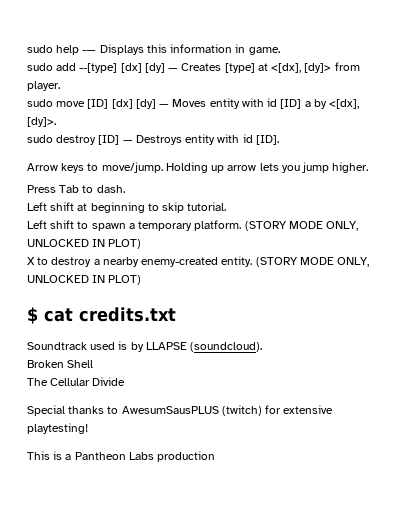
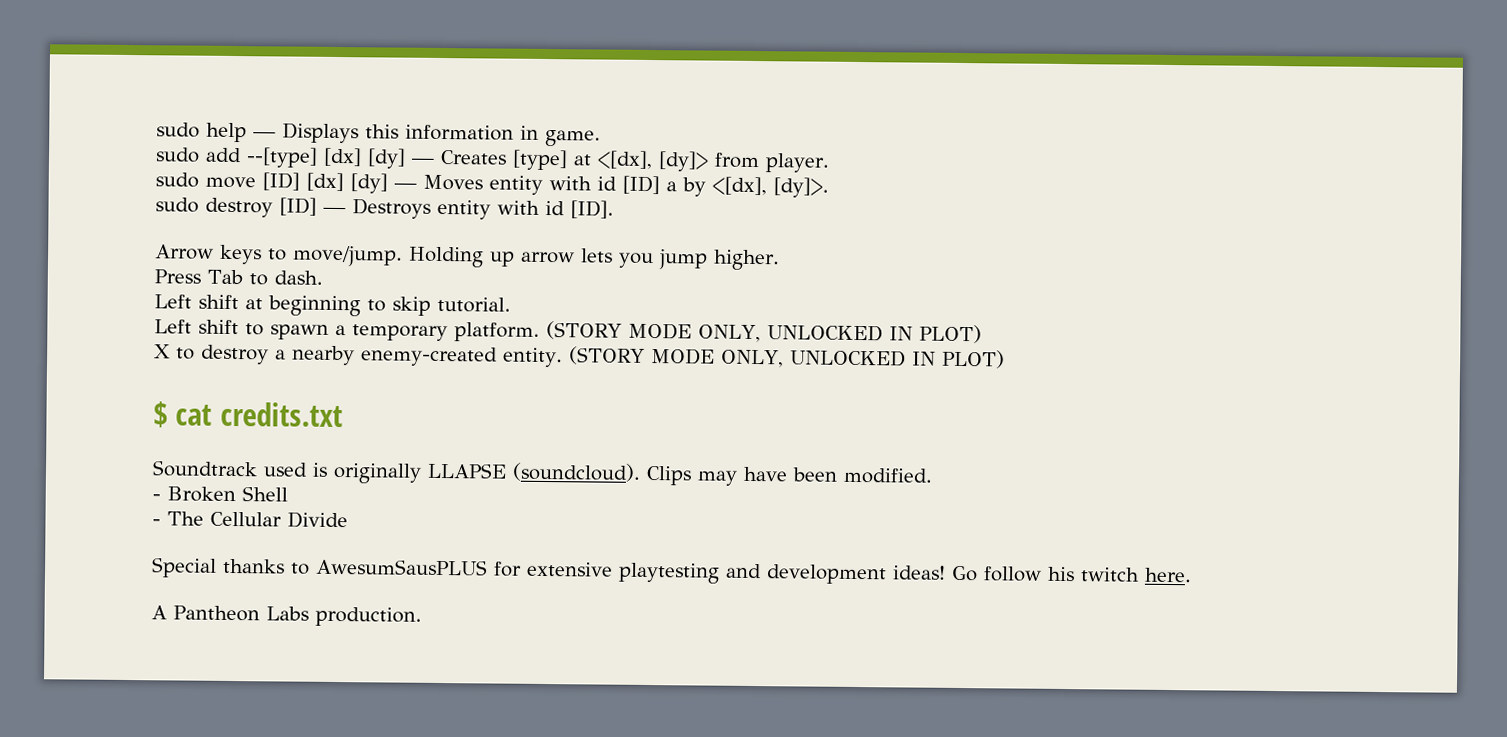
- sudo help -— Displays this information in game.
+ sudo help — Displays this information in game.
- Soundtrack used is by LLAPSE (soundcloud).
- Broken Shell
+ Soundtrack used is originally LLAPSE (soundcloud). Clips may have been modified.
+ - Broken Shell
- The Cellular Divide
+ - The Cellular Divide
- Special thanks to AwesumSausPLUS (twitch) for extensive playtesting!
- This is a Pantheon Labs production
+ Special thanks to AwesumSausPLUS for extensive playtesting and development ideas! Go follow his twitch here.
+ A Pantheon Labs production.

